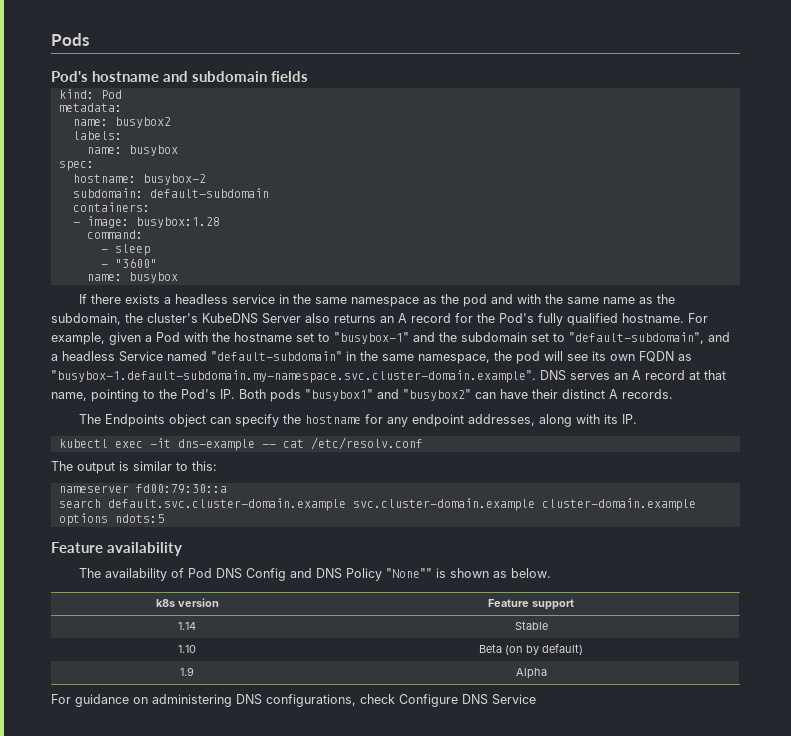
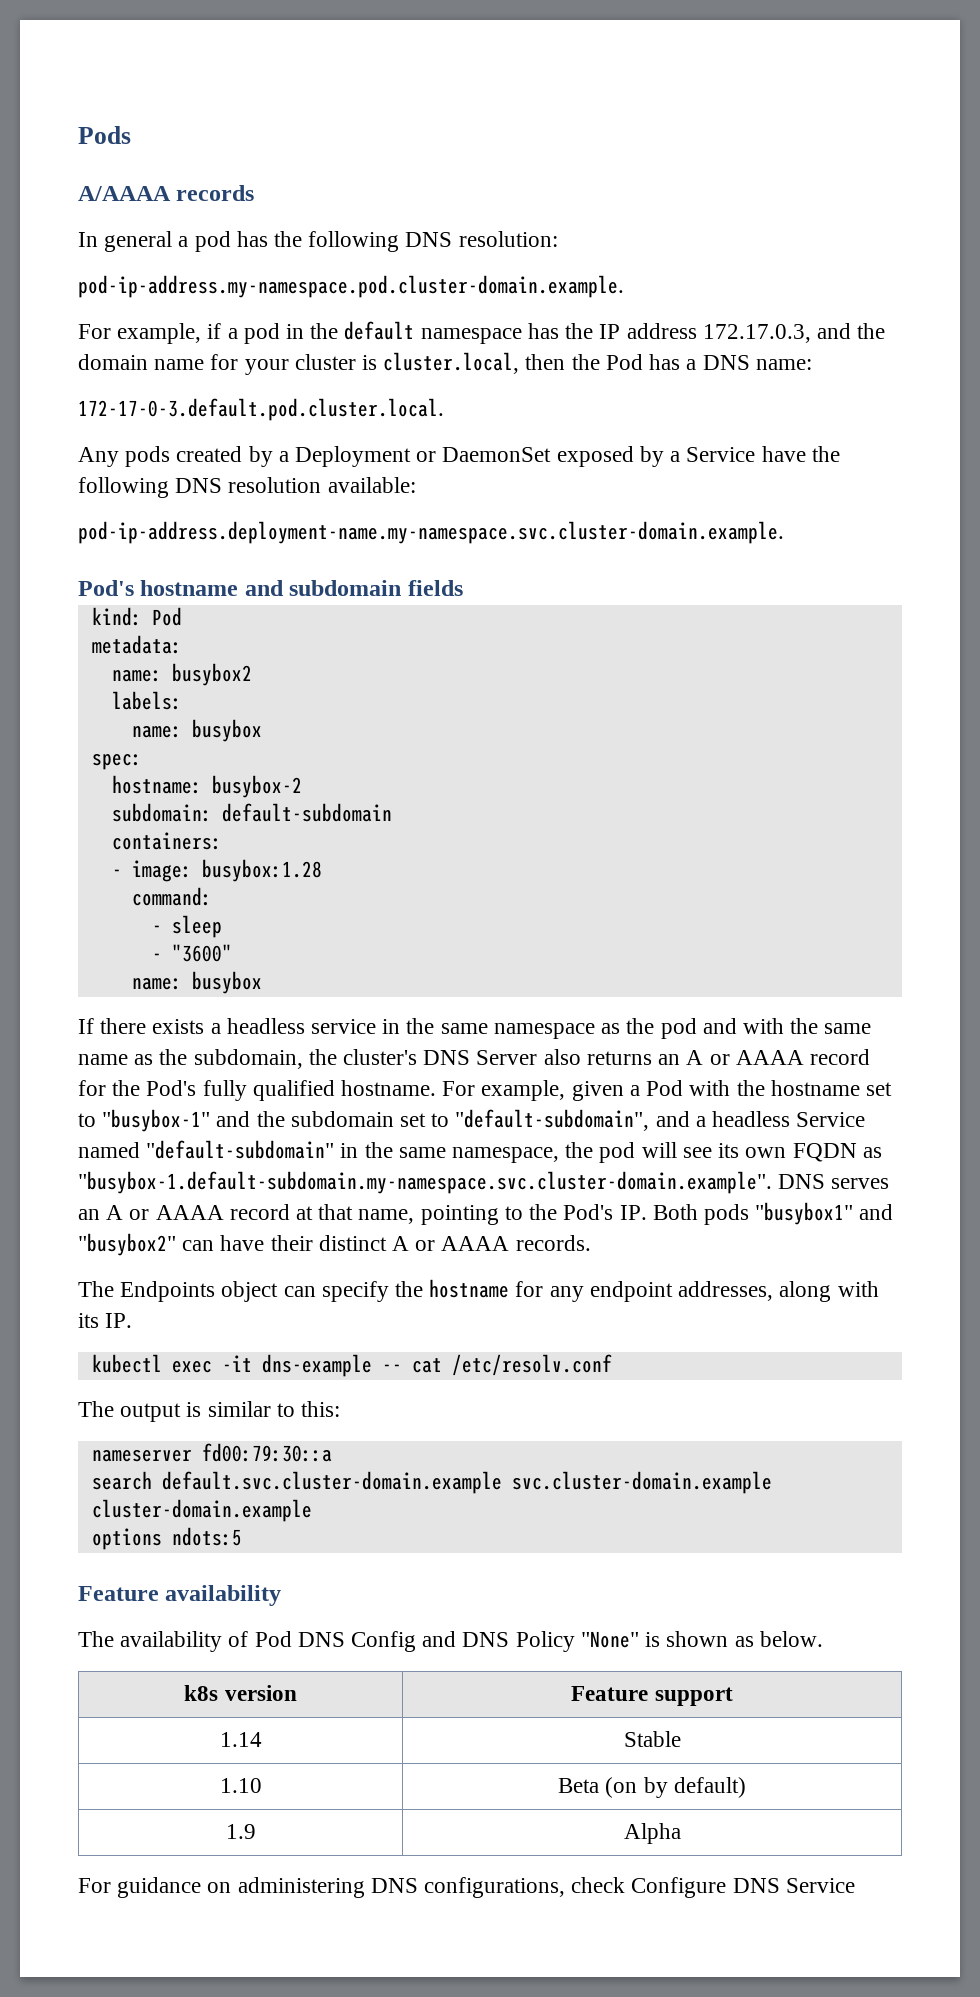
+ A/AAAA records
+ In general a pod has the following DNS resolution:
+ pod-ip-address.my-namespace.pod.cluster-domain.example.
+ For example, if a pod in the default namespace has the IP address 172.17.0.3, and the domain name for your cluster is cluster.local, then the Pod has a DNS name:
+ 172-17-0-3.default.pod.cluster.local.
+ Any pods created by a Deployment or DaemonSet exposed by a Service have the following DNS resolution available:
+ pod-ip-address.deployment-name.my-namespace.svc.cluster-domain.example.
- If there exists a headless service in the same namespace as the pod and with the same name as the subdomain, the cluster's KubeDNS Server also returns an A record for the Pod's fully qualified hostname.
+ If there exists a headless service in the same namespace as the pod and with the same name as the subdomain, the cluster's DNS Server also returns an A or AAAA record for the Pod's fully qualified hostname.
- For example, given a Pod with the hostname set to "busybox-1" and the subdomain set to "default-subdomain", and a headless Service named "default-subdomain" in the same namespace, the pod will see its own FQDN as "busybox-1.default-subdomain.my-namespace.svc.cluster-domain.example". DNS serves an A record at that name, pointing to the Pod's IP. Both pods "busybox1" and "busybox2" can have their distinct A records.
+ For example, given a Pod with the hostname set to "busybox-1" and the subdomain set to "default-subdomain", and a headless Service named "default-subdomain" in the same namespace, the pod will see its own FQDN as "busybox-1.default-subdomain.my-namespace.svc.cluster-domain.example". DNS serves an A or AAAA record at that name, pointing to the Pod's IP. Both pods "busybox1" and "busybox2" can have their distinct A or AAAA records.
- The availability of Pod DNS Config and DNS Policy "None"" is shown as below.
+ The availability of Pod DNS Config and DNS Policy "None" is shown as below.

